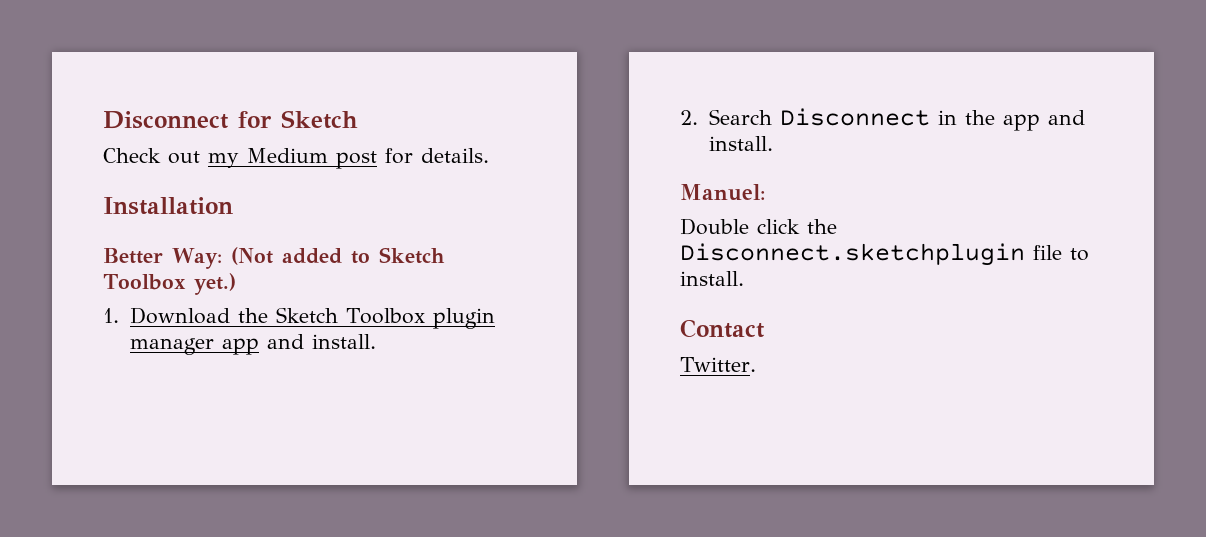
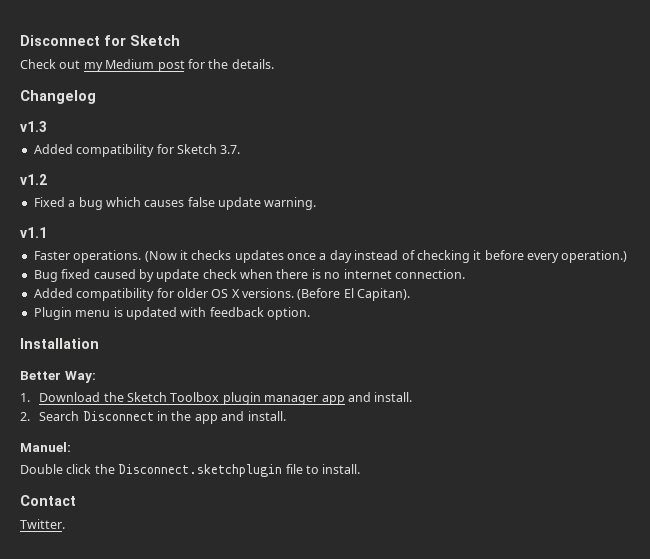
- Check out my Medium post for details.
+ Check out my Medium post for the details.
+ Changelog
+ v1.3
+ Added compatibility for Sketch 3.7.
+ v1.2
+ Fixed a bug which causes false update warning.
+ v1.1
+ Faster operations. (Now it checks updates once a day instead of checking it before every operation.)
+ Bug fixed caused by update check when there is no internet connection.
+ Added compatibility for older OS X versions. (Before El Capitan).
+ Plugin menu is updated with feedback option.
  Installation
- Better Way: (Not added to Sketch Toolbox yet.)
+ Better Way:

